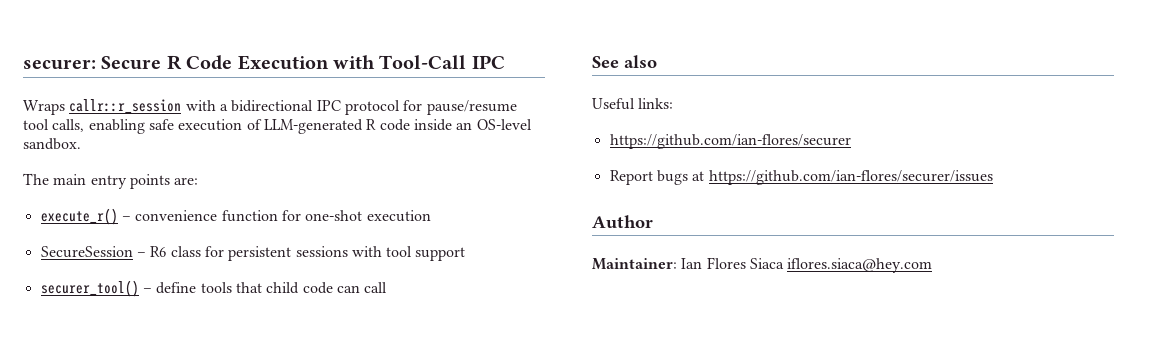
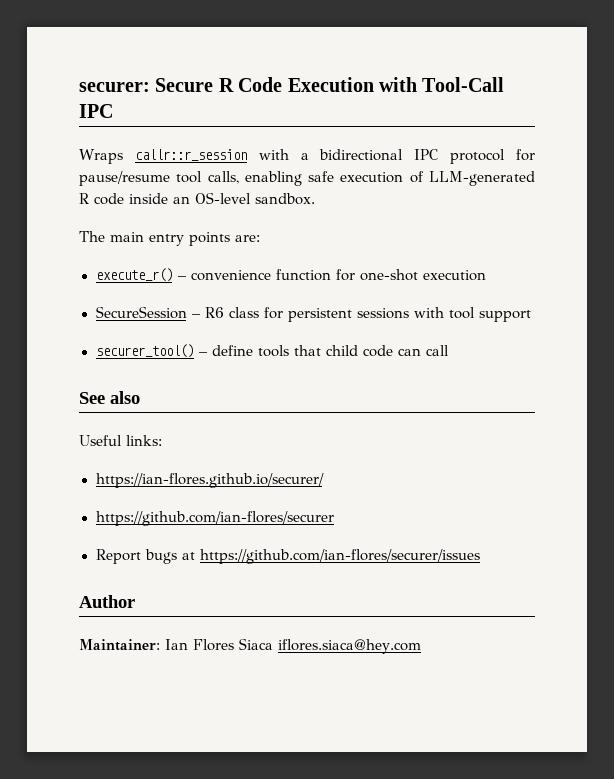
+ https://ian-flores.github.io/securer/

